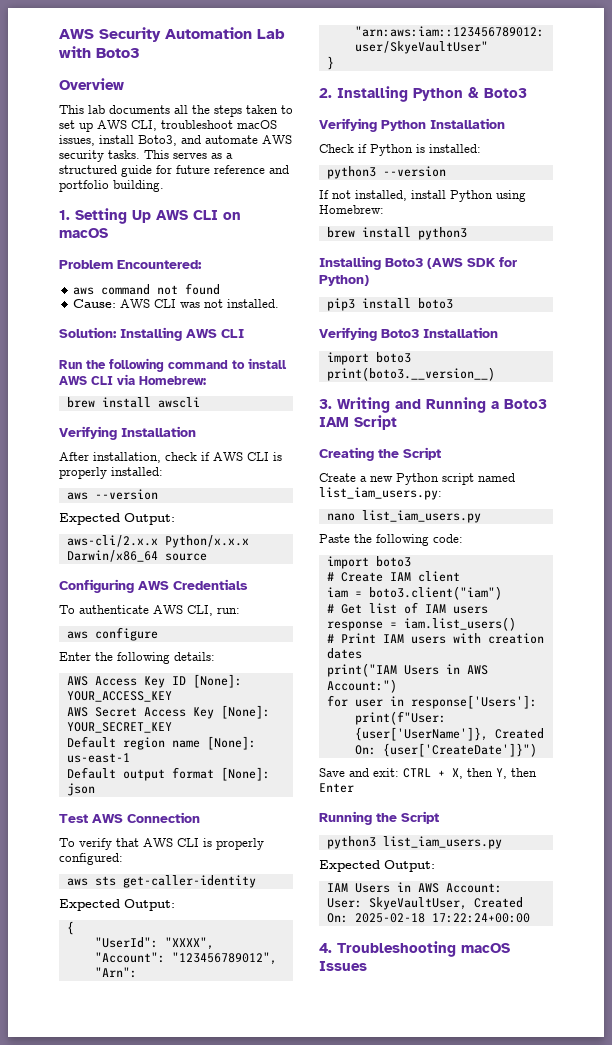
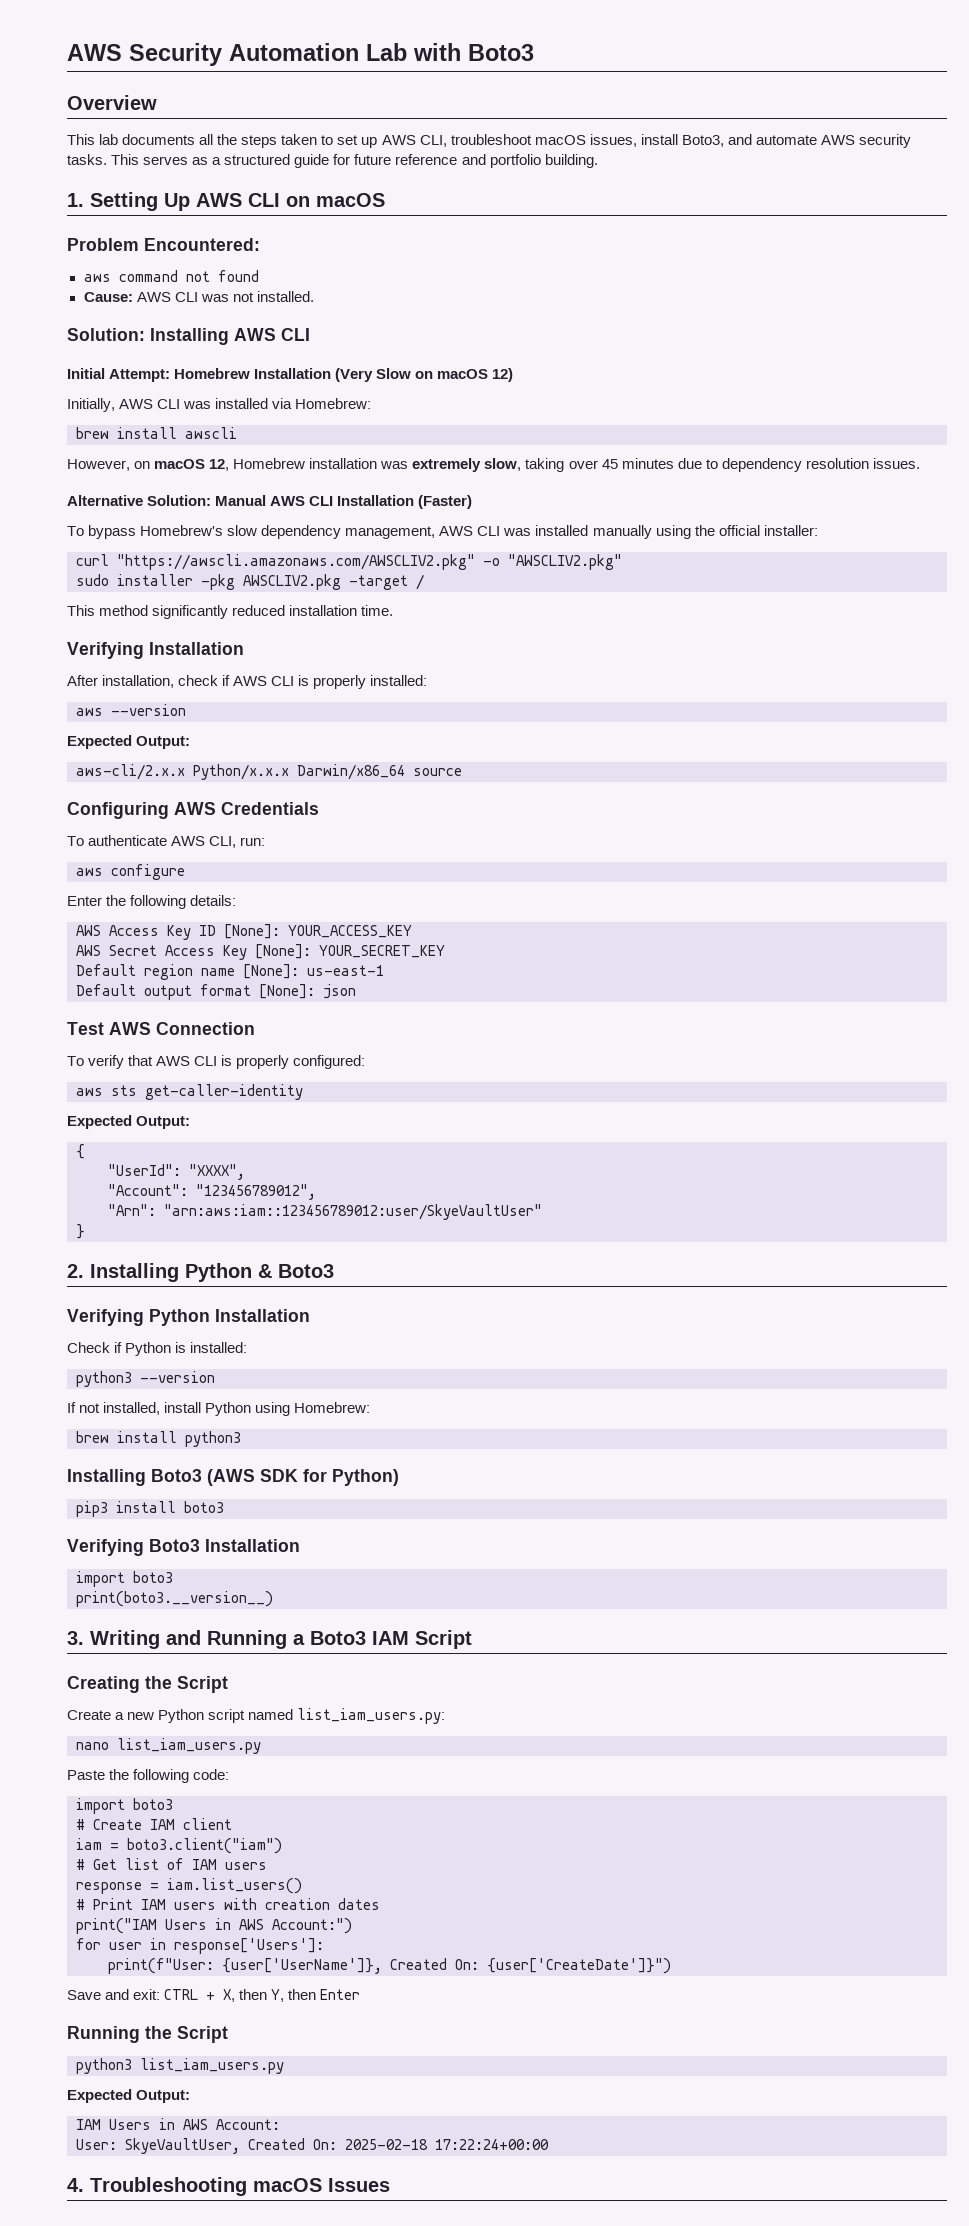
- Run the following command to install AWS CLI via Homebrew:
+ Initial Attempt: Homebrew Installation (Very Slow on macOS 12)
+ Initially, AWS CLI was installed via Homebrew:
+ However, on macOS 12, Homebrew installation was extremely slow, taking over 45 minutes due to dependency resolution issues.
+ Alternative Solution: Manual AWS CLI Installation (Faster)
+ To bypass Homebrew's slow dependency management, AWS CLI was installed manually using the official installer:
+ curl "https://awscli.amazonaws.com/AWSCLIV2.pkg" -o "AWSCLIV2.pkg"
+ sudo installer -pkg AWSCLIV2.pkg -target /
+ This method significantly reduced installation time.

